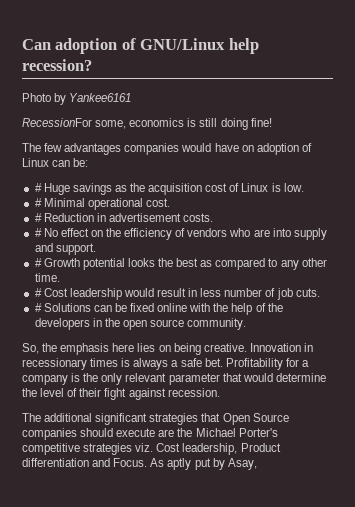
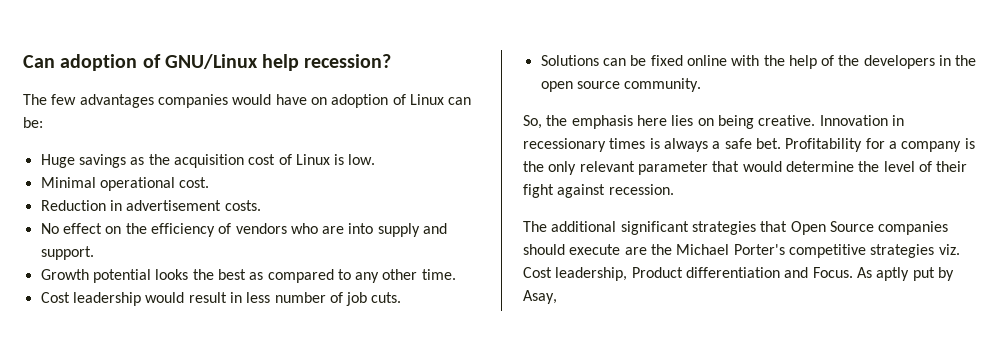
- Photo by Yankee6161
- RecessionFor some, economics is still doing fine!
- # Huge savings as the acquisition cost of Linux is low.
+ Huge savings as the acquisition cost of Linux is low.
- # Minimal operational cost.
+ Minimal operational cost.
- # Reduction in advertisement costs.
+ Reduction in advertisement costs.
- # No effect on the efficiency of vendors who are into supply and support.
+ No effect on the efficiency of vendors who are into supply and support.
- # Growth potential looks the best as compared to any other time.
+ Growth potential looks the best as compared to any other time.
- # Cost leadership would result in less number of job cuts.
+ Cost leadership would result in less number of job cuts.
- # Solutions can be fixed online with the help of the developers in the open source community.
+ Solutions can be fixed online with the help of the developers in the open source community.

